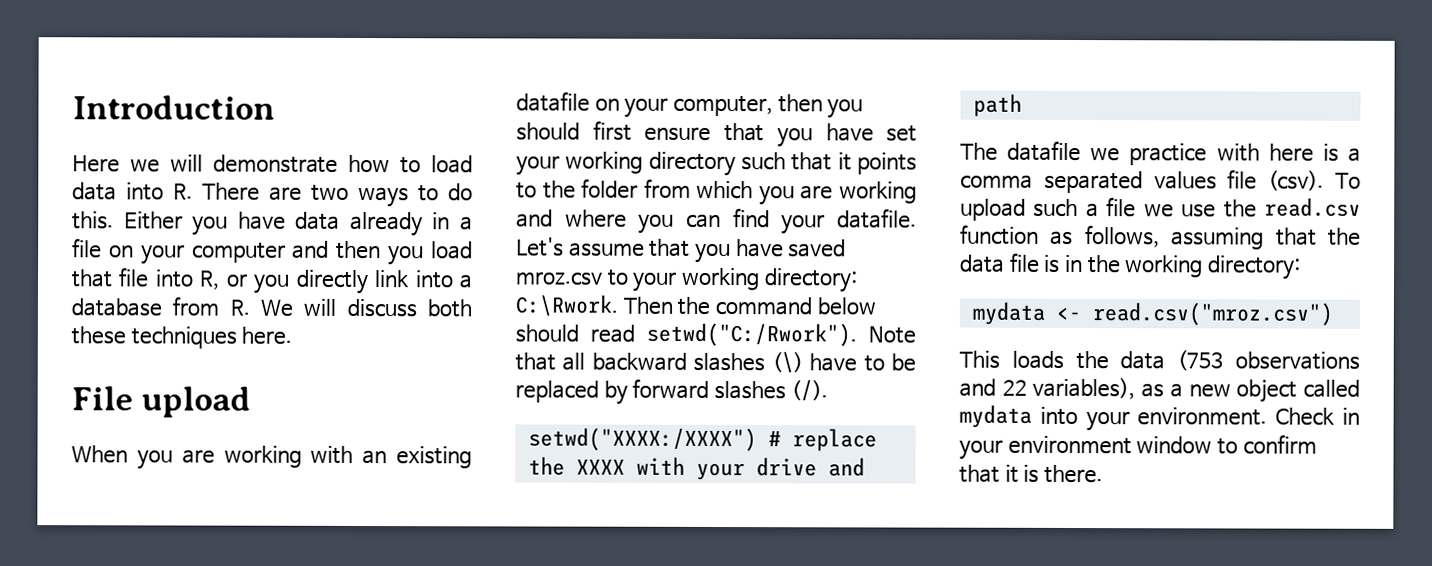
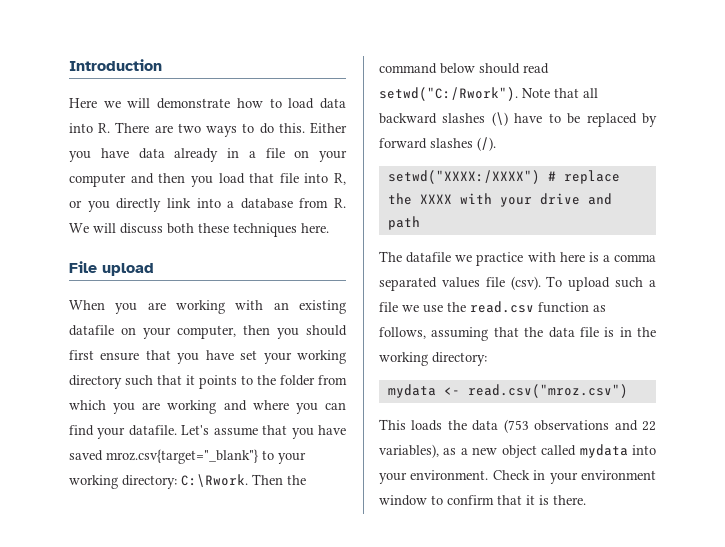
- Let's assume that you have saved mroz.csv to your working directory: C:\Rwork.
+ Let's assume that you have saved mroz.csv{target="_blank"} to your working directory: C:\Rwork.

